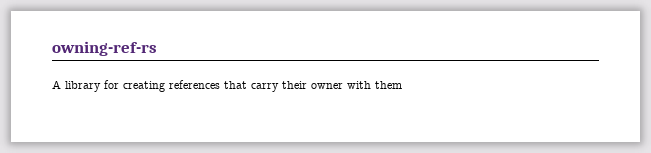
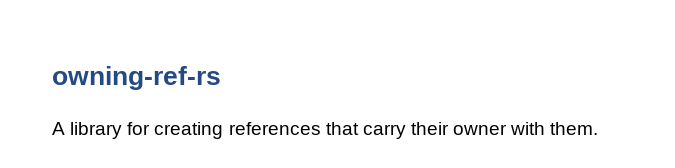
- A library for creating references that carry their owner with them
+ A library for creating references that carry their owner with them.

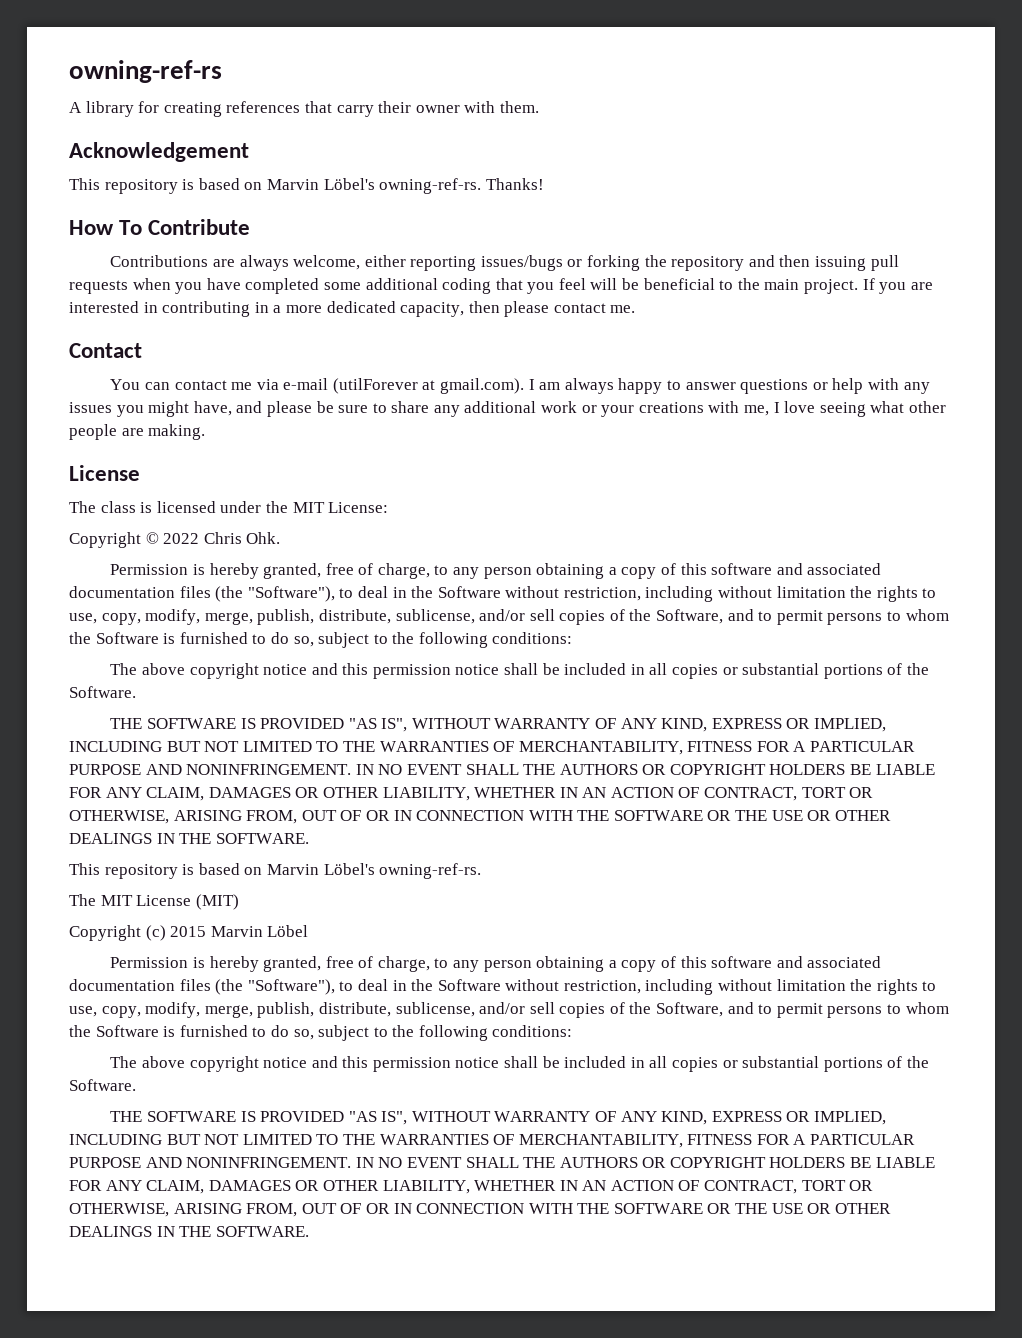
+ Acknowledgement
+ This repository is based on Marvin Löbel's owning-ref-rs. Thanks!
+ How To Contribute
+ Contributions are always welcome, either reporting issues/bugs or forking the repository and then issuing pull requests when you have completed some additional coding that you feel will be beneficial to the main project. If you are interested in contributing in a more dedicated capacity, then please contact me.
+ Contact
+ You can contact me via e-mail (utilForever at gmail.com). I am always happy to answer questions or help with any issues you might have, and please be sure to share any additional work or your creations with me, I love seeing what other people are making.
+ License
+ The class is licensed under the MIT License:
+ Copyright © 2022 Chris Ohk.
+ Permission is hereby granted, free of charge, to any person obtaining a copy of this software and associated documentation files (the "Software"), to deal in the Software without restriction, including without limitation the rights to use, copy, modify, merge, publish, distribute, sublicense, and/or sell copies of the Software, and to permit persons to whom the Software is furnished to do so, subject to the following conditions:
+ The above copyright notice and this permission notice shall be included in all copies or substantial portions of the Software.
+ THE SOFTWARE IS PROVIDED "AS IS", WITHOUT WARRANTY OF ANY KIND, EXPRESS OR IMPLIED, INCLUDING BUT NOT LIMITED TO THE WARRANTIES OF MERCHANTABILITY, FITNESS FOR A PARTICULAR PURPOSE AND NONINFRINGEMENT. IN NO EVENT SHALL THE AUTHORS OR COPYRIGHT HOLDERS BE LIABLE FOR ANY CLAIM, DAMAGES OR OTHER LIABILITY, WHETHER IN AN ACTION OF CONTRACT, TORT OR OTHERWISE, ARISING FROM, OUT OF OR IN CONNECTION WITH THE SOFTWARE OR THE USE OR OTHER DEALINGS IN THE SOFTWARE.
+ This repository is based on Marvin Löbel's owning-ref-rs.
+ The MIT License (MIT)
+ Copyright (c) 2015 Marvin Löbel
+ Permission is hereby granted, free of charge, to any person obtaining a copy of this software and associated documentation files (the "Software"), to deal in the Software without restriction, including without limitation the rights to use, copy, modify, merge, publish, distribute, sublicense, and/or sell copies of the Software, and to permit persons to whom the Software is furnished to do so, subject to the following conditions:
+ The above copyright notice and this permission notice shall be included in all copies or substantial portions of the Software.
+ THE SOFTWARE IS PROVIDED "AS IS", WITHOUT WARRANTY OF ANY KIND, EXPRESS OR IMPLIED, INCLUDING BUT NOT LIMITED TO THE WARRANTIES OF MERCHANTABILITY, FITNESS FOR A PARTICULAR PURPOSE AND NONINFRINGEMENT. IN NO EVENT SHALL THE AUTHORS OR COPYRIGHT HOLDERS BE LIABLE FOR ANY CLAIM, DAMAGES OR OTHER LIABILITY, WHETHER IN AN ACTION OF CONTRACT, TORT OR OTHERWISE, ARISING FROM, OUT OF OR IN CONNECTION WITH THE SOFTWARE OR THE USE OR OTHER DEALINGS IN THE SOFTWARE.

